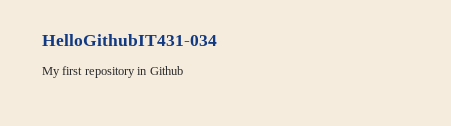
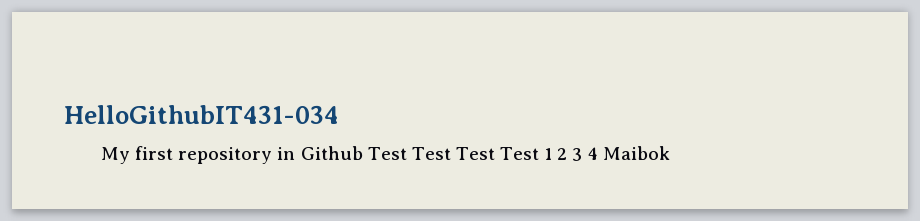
- My first repository in Github
+ My first repository in Github Test Test Test Test 1 2 3 4 Maibok

